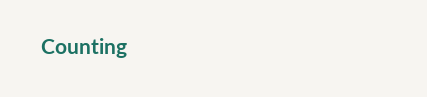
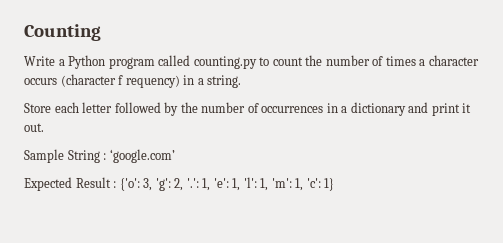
+ Write a Python program called counting.py to count the number of times a character occurs (character f requency) in a string.
+ Store each letter followed by the number of occurrences in a dictionary and print it out.
+ Sample String : ‘google.com’
+ Expected Result : {'o': 3, 'g': 2, '.': 1, 'e': 1, 'l': 1, 'm': 1, 'c': 1}

